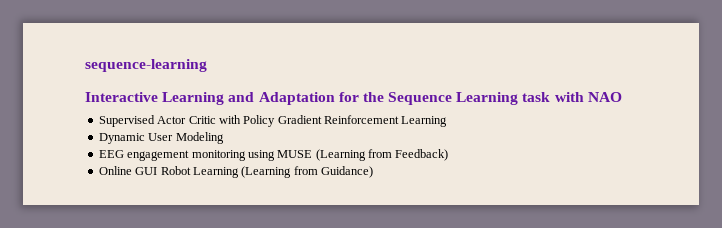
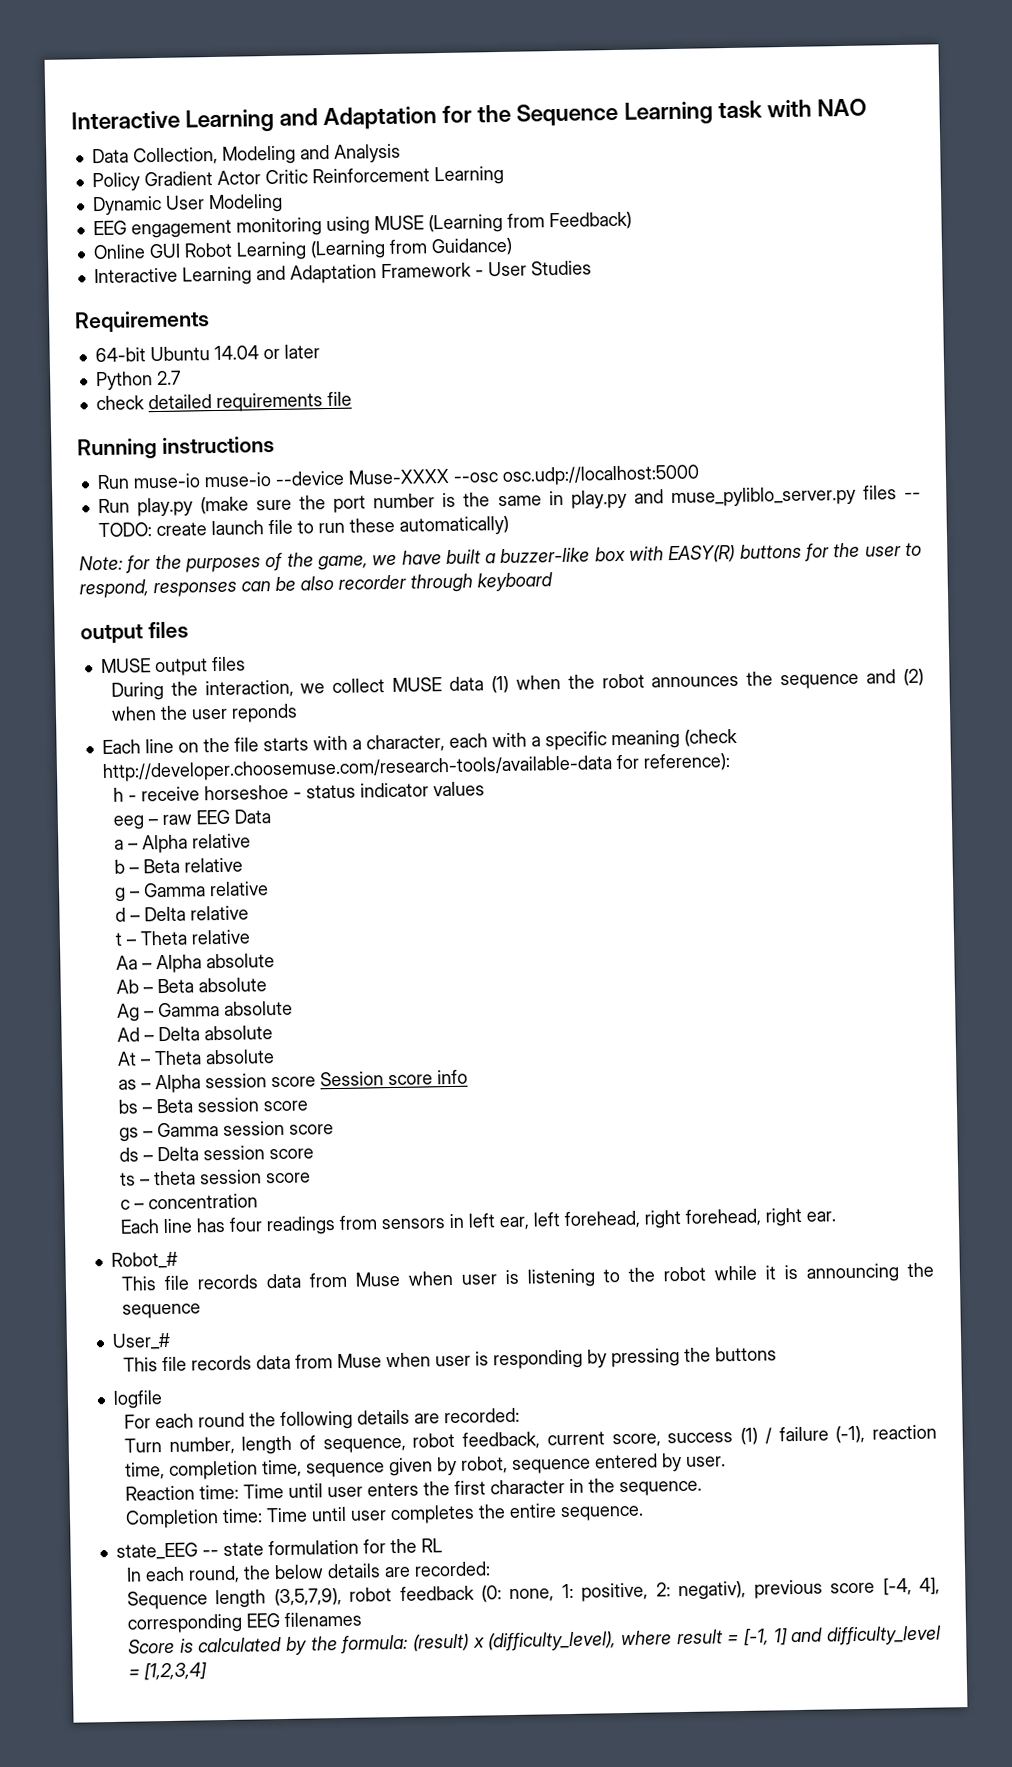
- sequence-learning
- Supervised Actor Critic with Policy Gradient Reinforcement Learning
+ Data Collection, Modeling and Analysis
+ Policy Gradient Actor Critic Reinforcement Learning
+ Interactive Learning and Adaptation Framework - User Studies
+ Requirements
+ 64-bit Ubuntu 14.04 or later
+ Python 2.7
+ check detailed requirements file
+ Running instructions
+ Run muse-io muse-io --device Muse-XXXX --osc osc.udp://localhost:5000
+ Run play.py (make sure the port number is the same in play.py and muse_pyliblo_server.py files -- TODO: create launch file to run these automatically)
+ Note: for the purposes of the game, we have built a buzzer-like box with EASY(R) buttons for the user to respond, responses can be also recorder through keyboard
+ output files
+ MUSE output files
+ During the interaction, we collect MUSE data (1) when the robot announces the sequence and (2) when the user reponds
+ Each line on the file starts with a character, each with a specific meaning (check http://developer.choosemuse.com/research-tools/available-data for reference):
+ h - receive horseshoe - status indicator values
+ eeg – raw EEG Data
+ a – Alpha relative
+ b – Beta relative
+ g – Gamma relative
+ d – Delta relative
+ t – Theta relative
+ Aa – Alpha absolute
+ Ab – Beta absolute
+ Ag – Gamma absolute
+ Ad – Delta absolute
+ At – Theta absolute
+ as – Alpha session score Session score info
+ bs – Beta session score
+ gs – Gamma session score
+ ds – Delta session score
+ ts – theta session score
+ c – concentration
+ Each line has four readings from sensors in left ear, left forehead, right forehead, right ear.
+ Robot_#
+ This file records data from Muse when user is listening to the robot while it is announcing the sequence
+ User_#
+ This file records data from Muse when user is responding by pressing the buttons
+ logfile
+ For each round the following details are recorded:
+ Turn number, length of sequence, robot feedback, current score, success (1) / failure (-1), reaction time, completion time, sequence given by robot, sequence entered by user.
+ Reaction time: Time until user enters the first character in the sequence.
+ Completion time: Time until user completes the entire sequence.
+ state_EEG -- state formulation for the RL
+ In each round, the below details are recorded:
+ Sequence length (3,5,7,9), robot feedback (0: none, 1: positive, 2: negativ), previous score [-4, 4], corresponding EEG filenames
+ Score is calculated by the formula: (result) x (difficulty_level), where result = [-1, 1] and difficulty_level = [1,2,3,4]

